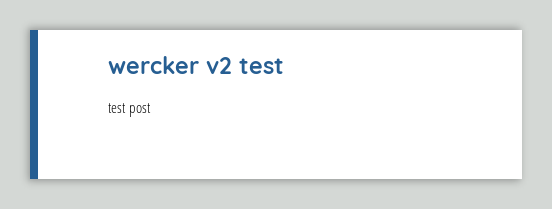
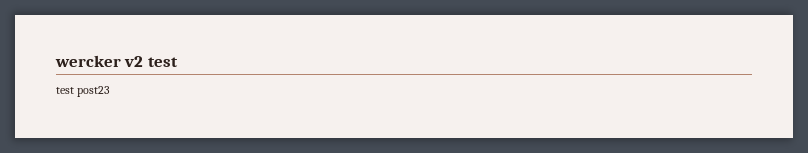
- test post
+ test post23

